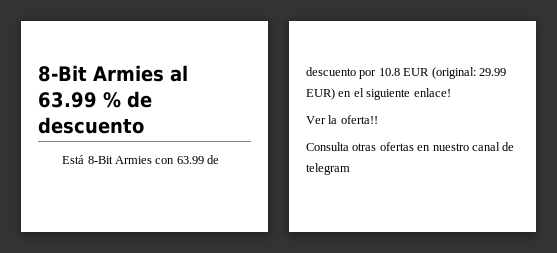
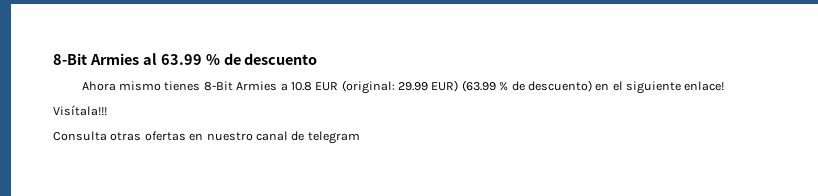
- Está 8-Bit Armies con 63.99 de descuento por 10.8 EUR (original: 29.99 EUR) en el siguiente enlace!
+ Ahora mismo tienes 8-Bit Armies a 10.8 EUR (original: 29.99 EUR) (63.99 % de descuento) en el siguiente enlace!
- Ver la oferta!!
+ Visítala!!!

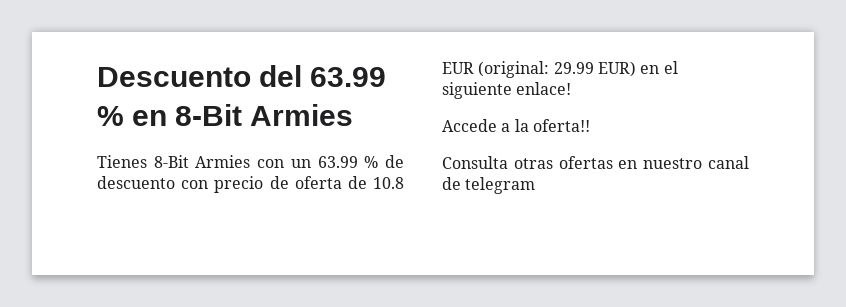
- 8-Bit Armies al 63.99 % de descuento
- Ahora mismo tienes 8-Bit Armies a 10.8 EUR (original: 29.99 EUR) (63.99 % de descuento) en el siguiente enlace!
+ Descuento del 63.99 % en 8-Bit Armies
+ Tienes 8-Bit Armies con un 63.99 % de descuento con precio de oferta de 10.8 EUR (original: 29.99 EUR) en el siguiente enlace!
- Visítala!!!
+ Accede a la oferta!!

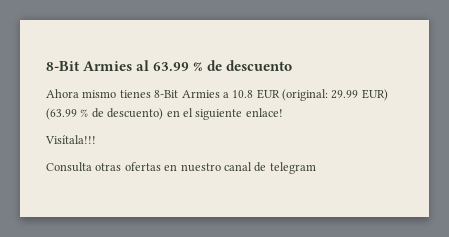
- Descuento del 63.99 % en 8-Bit Armies
- Tienes 8-Bit Armies con un 63.99 % de descuento con precio de oferta de 10.8 EUR (original: 29.99 EUR) en el siguiente enlace!
+ 8-Bit Armies al 63.99 % de descuento
+ Ahora mismo tienes 8-Bit Armies a 10.8 EUR (original: 29.99 EUR) (63.99 % de descuento) en el siguiente enlace!
- Accede a la oferta!!
+ Visítala!!!

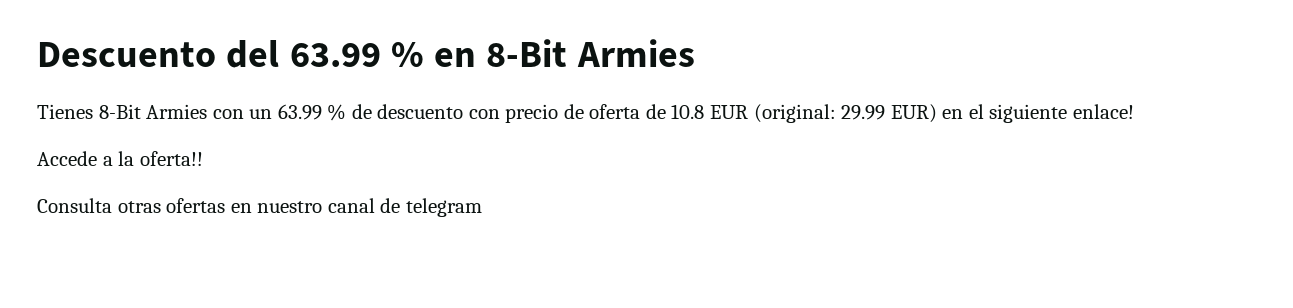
- 8-Bit Armies al 63.99 % de descuento
- Ahora mismo tienes 8-Bit Armies a 10.8 EUR (original: 29.99 EUR) (63.99 % de descuento) en el siguiente enlace!
+ Descuento del 63.99 % en 8-Bit Armies
+ Tienes 8-Bit Armies con un 63.99 % de descuento con precio de oferta de 10.8 EUR (original: 29.99 EUR) en el siguiente enlace!
- Visítala!!!
+ Accede a la oferta!!

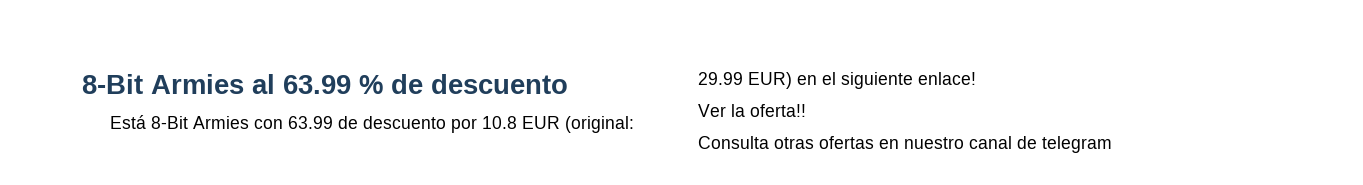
- Descuento del 63.99 % en 8-Bit Armies
- Tienes 8-Bit Armies con un 63.99 % de descuento con precio de oferta de 10.8 EUR (original: 29.99 EUR) en el siguiente enlace!
+ 8-Bit Armies al 63.99 % de descuento
+ Está 8-Bit Armies con 63.99 de descuento por 10.8 EUR (original: 29.99 EUR) en el siguiente enlace!
- Accede a la oferta!!
+ Ver la oferta!!

